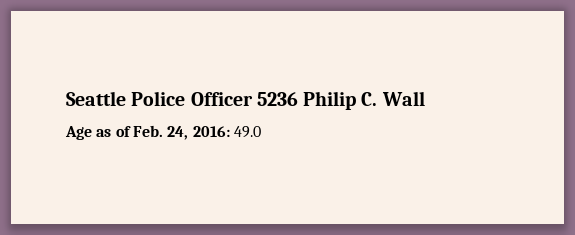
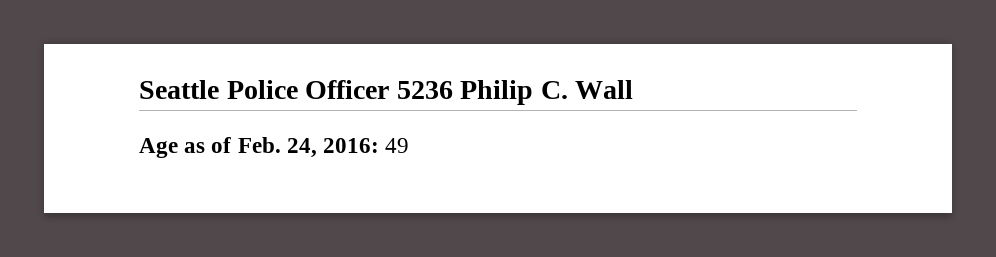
- Age as of Feb. 24, 2016: 49.0
+ Age as of Feb. 24, 2016: 49

